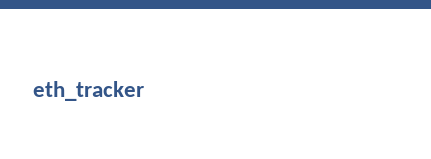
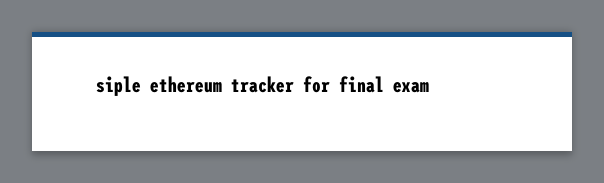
- eth_tracker
+ siple ethereum tracker for final exam

